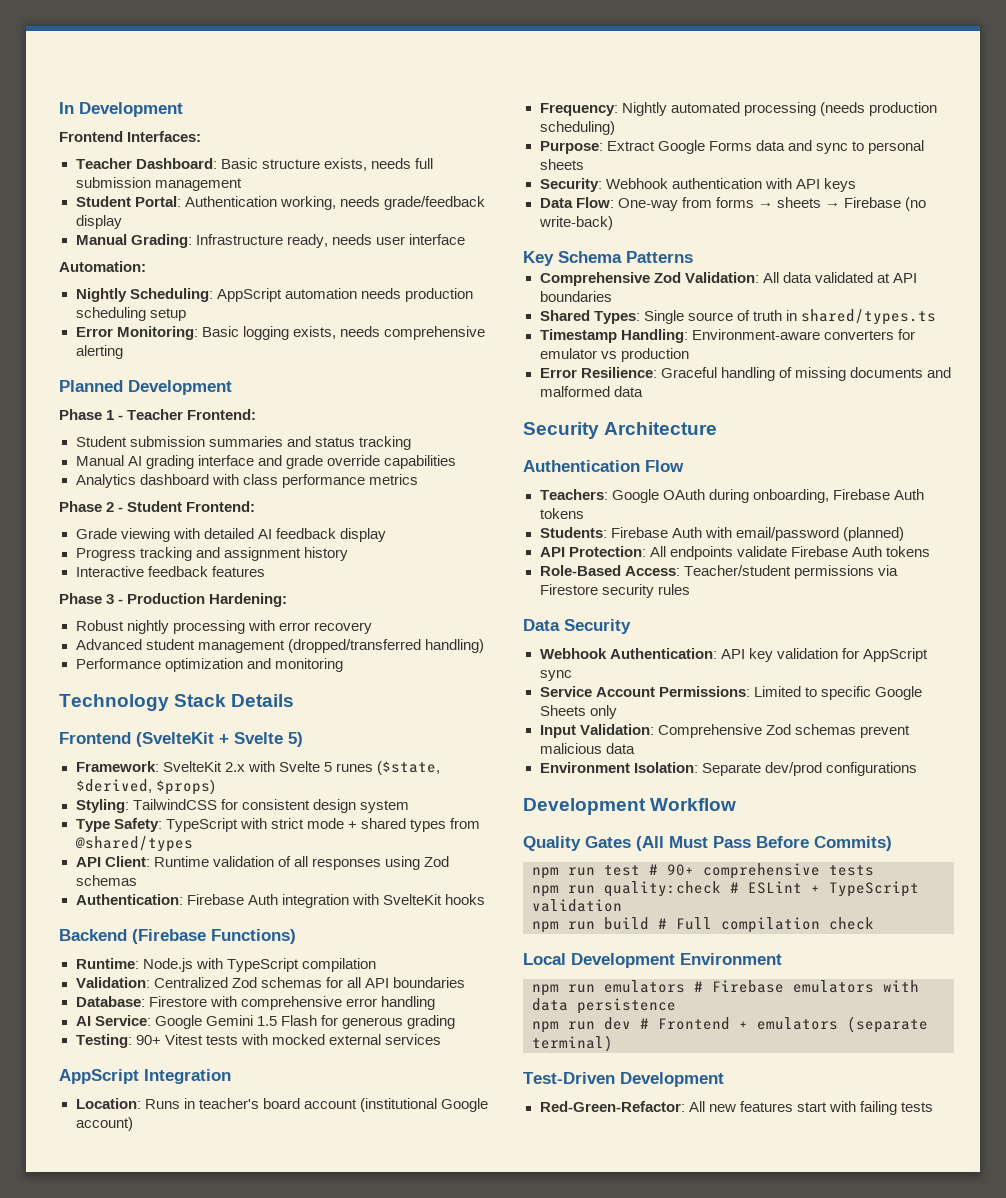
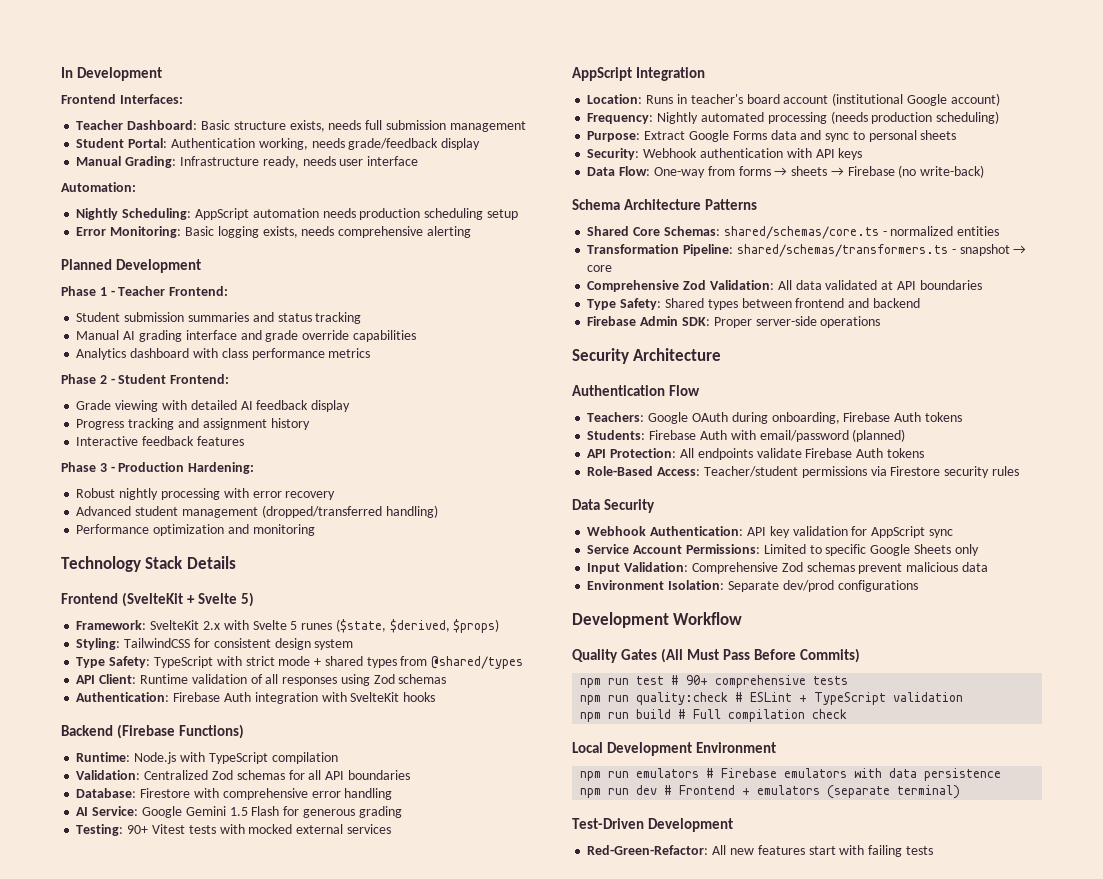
- Key Schema Patterns
+ Schema Architecture Patterns
+ Shared Core Schemas: shared/schemas/core.ts - normalized entities
+ Transformation Pipeline: shared/schemas/transformers.ts - snapshot → core
- Shared Types: Single source of truth in shared/types.ts
- Timestamp Handling: Environment-aware converters for emulator vs production
- Error Resilience: Graceful handling of missing documents and malformed data
+ Type Safety: Shared types between frontend and backend
+ Firebase Admin SDK: Proper server-side operations

